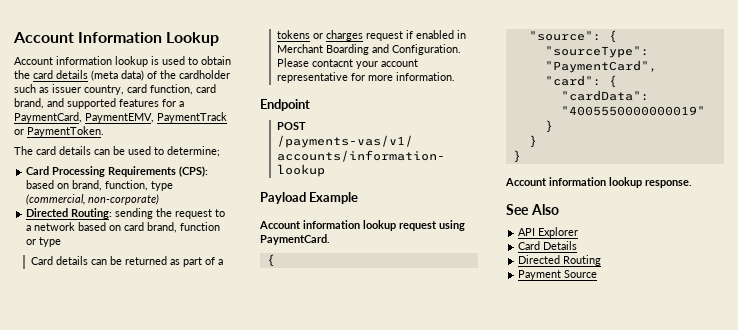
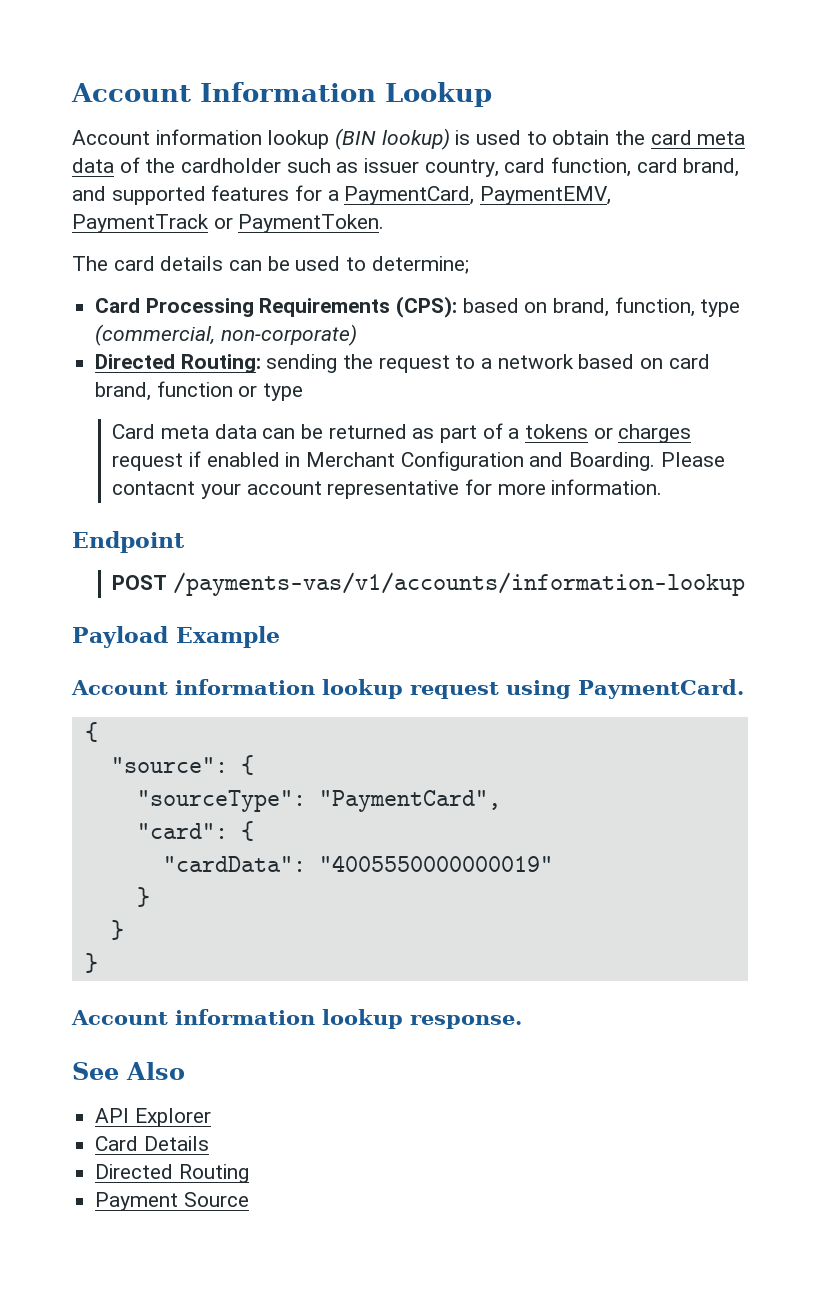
- Account information lookup is used to obtain the card details (meta data) of the cardholder such as issuer country, card function, card brand, and supported features for a PaymentCard, PaymentEMV, PaymentTrack or PaymentToken.
+ Account information lookup (BIN lookup) is used to obtain the card meta data of the cardholder such as issuer country, card function, card brand, and supported features for a PaymentCard, PaymentEMV, PaymentTrack or PaymentToken.
- Card details can be returned as part of a tokens or charges request if enabled in Merchant Boarding and Configuration.
+ Card meta data can be returned as part of a tokens or charges request if enabled in Merchant Configuration and Boarding.

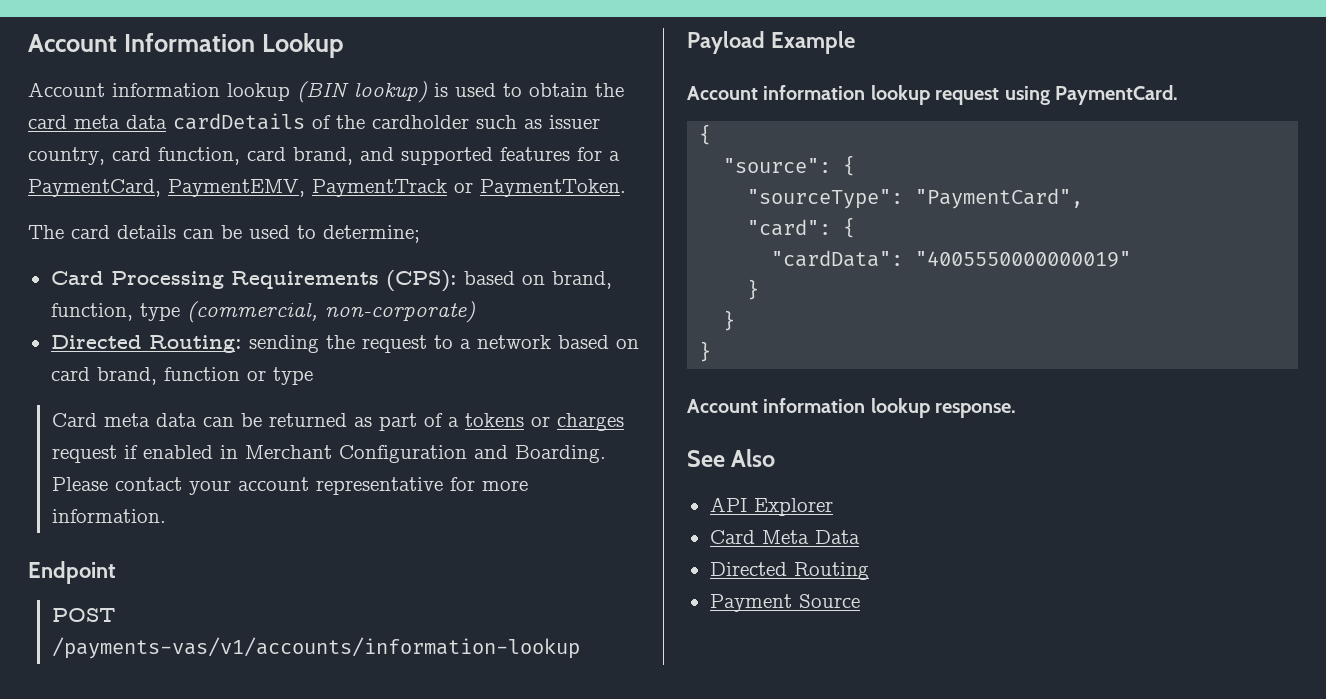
- Account information lookup (BIN lookup) is used to obtain the card meta data of the cardholder such as issuer country, card function, card brand, and supported features for a PaymentCard, PaymentEMV, PaymentTrack or PaymentToken.
+ Account information lookup (BIN lookup) is used to obtain the card meta data cardDetails of the cardholder such as issuer country, card function, card brand, and supported features for a PaymentCard, PaymentEMV, PaymentTrack or PaymentToken.
- Please contacnt your account representative for more information.
+ Please contact your account representative for more information.
- Card Details
+ Card Meta Data

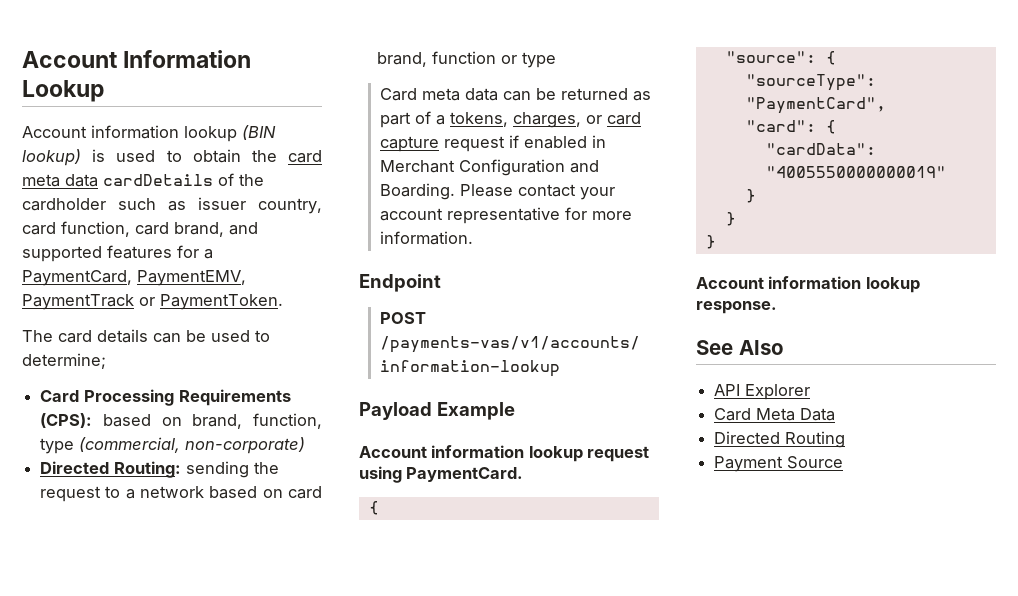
- Card meta data can be returned as part of a tokens or charges request if enabled in Merchant Configuration and Boarding.
+ Card meta data can be returned as part of a tokens, charges, or card capture request if enabled in Merchant Configuration and Boarding.

